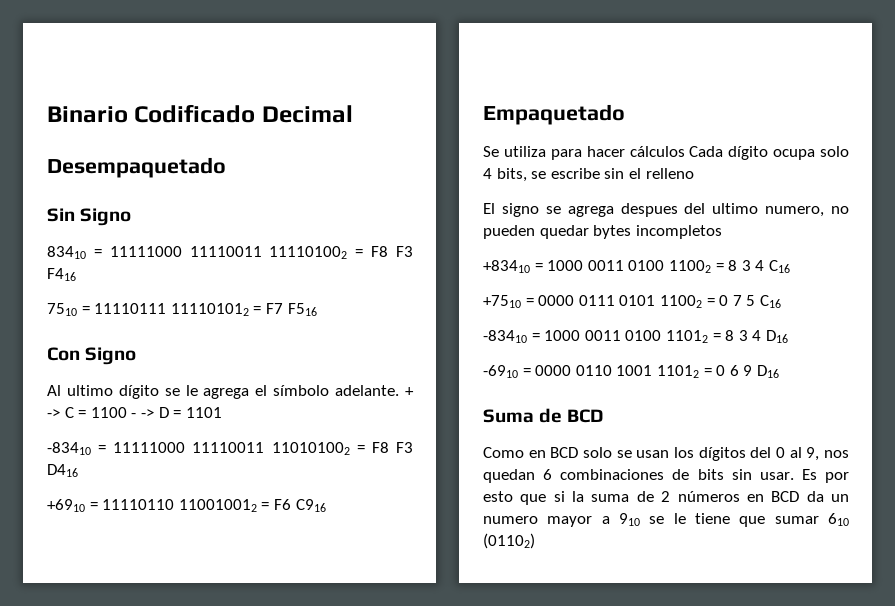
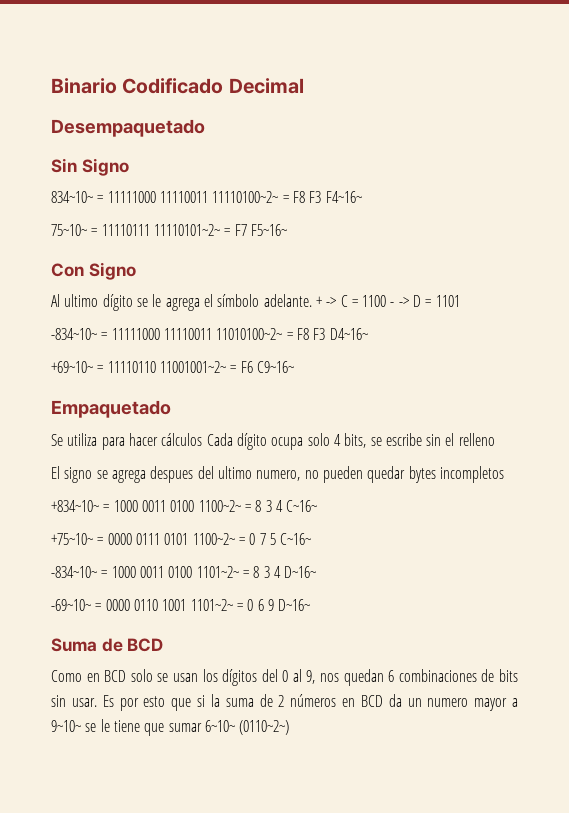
- 83410 = 11111000 11110011 111101002 = F8 F3 F416
- 7510 = 11110111 111101012 = F7 F516
+ 834~10~ = 11111000 11110011 11110100~2~ = F8 F3 F4~16~
+ 75~10~ = 11110111 11110101~2~ = F7 F5~16~
- -83410 = 11111000 11110011 110101002 = F8 F3 D416
- +6910 = 11110110 110010012 = F6 C916
+ -834~10~ = 11111000 11110011 11010100~2~ = F8 F3 D4~16~
+ +69~10~ = 11110110 11001001~2~ = F6 C9~16~
- +83410 = 1000 0011 0100 11002 = 8 3 4 C16
- +7510 = 0000 0111 0101 11002 = 0 7 5 C16
- -83410 = 1000 0011 0100 11012 = 8 3 4 D16
- -6910 = 0000 0110 1001 11012 = 0 6 9 D16
+ +834~10~ = 1000 0011 0100 1100~2~ = 8 3 4 C~16~
+ +75~10~ = 0000 0111 0101 1100~2~ = 0 7 5 C~16~
+ -834~10~ = 1000 0011 0100 1101~2~ = 8 3 4 D~16~
+ -69~10~ = 0000 0110 1001 1101~2~ = 0 6 9 D~16~
- Es por esto que si la suma de 2 números en BCD da un numero mayor a 910 se le tiene que sumar 610 (01102)
+ Es por esto que si la suma de 2 números en BCD da un numero mayor a 9~10~ se le tiene que sumar 6~10~ (0110~2~)

